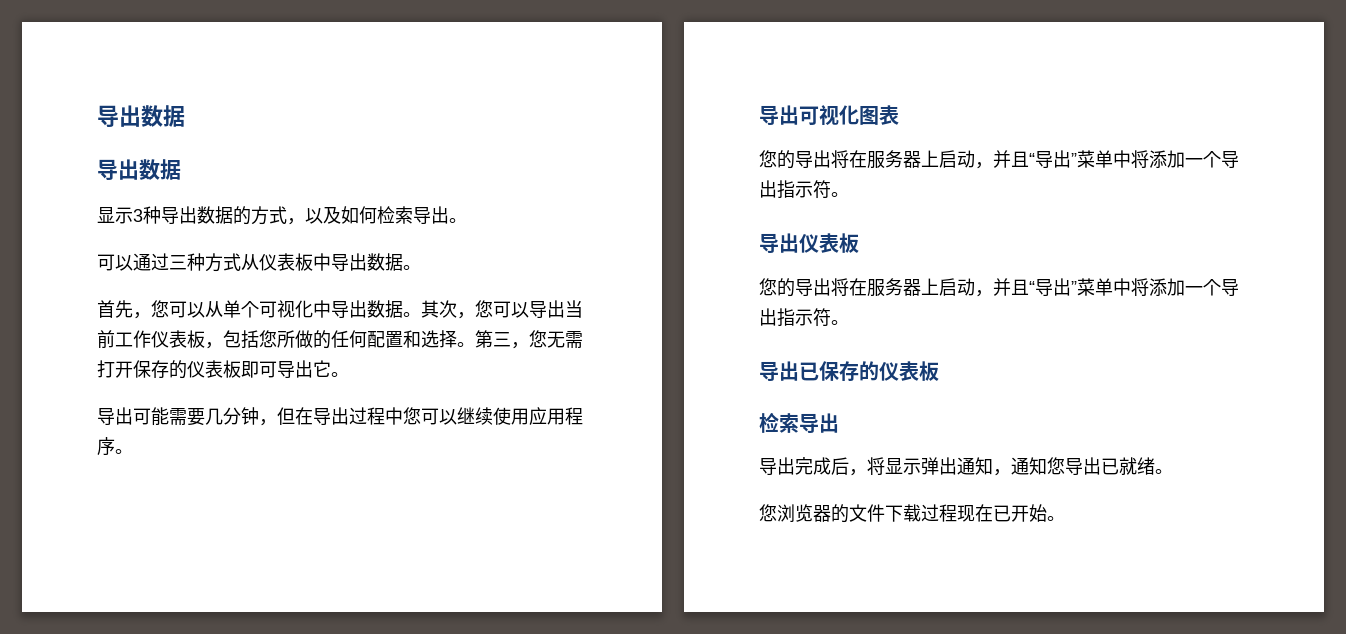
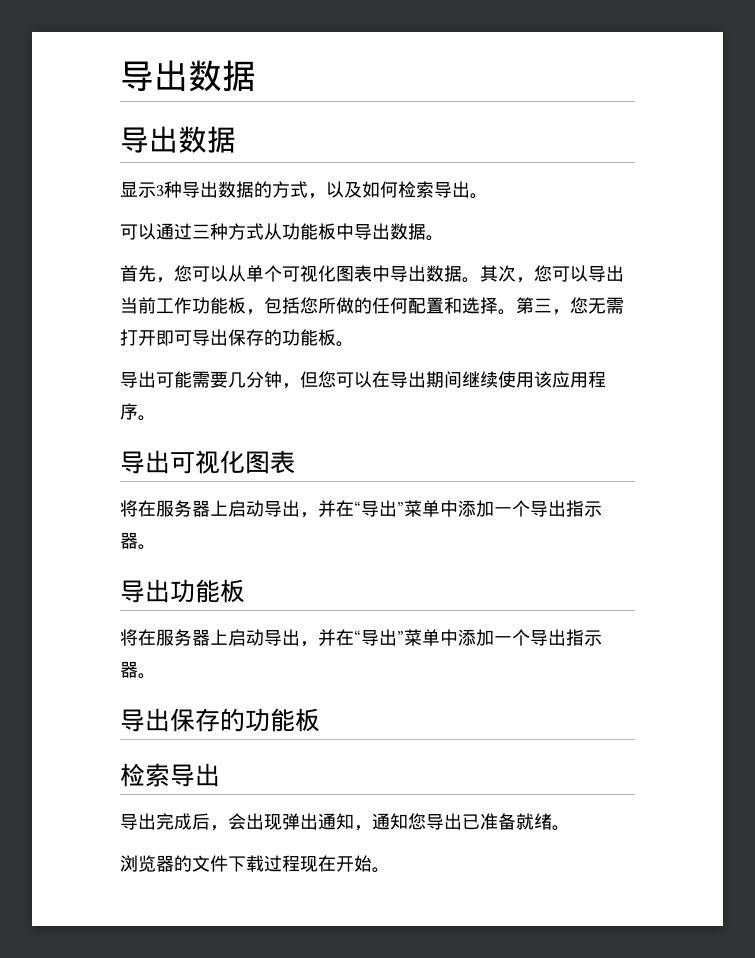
- 可以通过三种方式从仪表板中导出数据。
+ 可以通过三种方式从功能板中导出数据。
- 首先，您可以从单个可视化中导出数据。
+ 首先，您可以从单个可视化图表中导出数据。
- 其次，您可以导出当前工作仪表板，包括您所做的任何配置和选择。
+ 其次，您可以导出当前工作功能板，包括您所做的任何配置和选择。
- 第三，您无需打开保存的仪表板即可导出它。
+ 第三，您无需打开即可导出保存的功能板。
- 导出可能需要几分钟，但在导出过程中您可以继续使用应用程序。
+ 导出可能需要几分钟，但您可以在导出期间继续使用该应用程序。
  导出可视化图表
- 您的导出将在服务器上启动，并且“导出”菜单中将添加一个导出指示符。
- 导出仪表板
- 您的导出将在服务器上启动，并且“导出”菜单中将添加一个导出指示符。
- 导出已保存的仪表板
+ 将在服务器上启动导出，并在“导出”菜单中添加一个导出指示器。
+ 导出功能板
+ 将在服务器上启动导出，并在“导出”菜单中添加一个导出指示器。
+ 导出保存的功能板
- 导出完成后，将显示弹出通知，通知您导出已就绪。
+ 导出完成后，会出现弹出通知，通知您导出已准备就绪。
- 您浏览器的文件下载过程现在已开始。
+ 浏览器的文件下载过程现在开始。

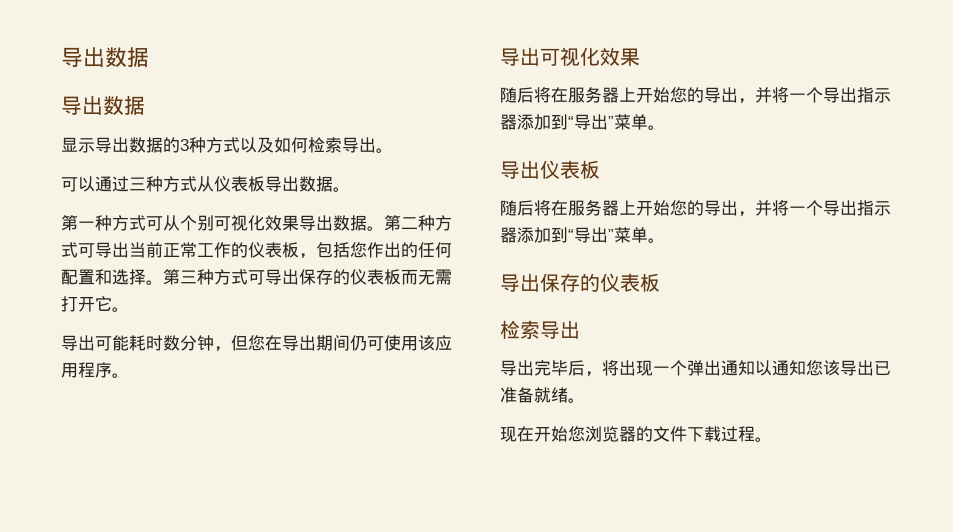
- 显示3种导出数据的方式，以及如何检索导出。
+ 显示导出数据的3种方式以及如何检索导出。
- 可以通过三种方式从功能板中导出数据。
+ 可以通过三种方式从仪表板导出数据。
- 首先，您可以从单个可视化图表中导出数据。其次，您可以导出当前工作功能板，包括您所做的任何配置和选择。
+ 第一种方式可从个别可视化效果导出数据。第二种方式可导出当前正常工作的仪表板，包括您作出的任何配置和选择。
- 第三，您无需打开即可导出保存的功能板。
+ 第三种方式可导出保存的仪表板而无需打开它。
- 导出可能需要几分钟，但您可以在导出期间继续使用该应用程序。
+ 导出可能耗时数分钟，但您在导出期间仍可使用该应用程序。
- 导出可视化图表
- 将在服务器上启动导出，并在“导出”菜单中添加一个导出指示器。
- 导出功能板
- 将在服务器上启动导出，并在“导出”菜单中添加一个导出指示器。
- 导出保存的功能板
+ 导出可视化效果
+ 随后将在服务器上开始您的导出，并将一个导出指示器添加到“导出”菜单。
+ 导出仪表板
+ 随后将在服务器上开始您的导出，并将一个导出指示器添加到“导出”菜单。
+ 导出保存的仪表板
- 导出完成后，会出现弹出通知，通知您导出已准备就绪。
+ 导出完毕后，将出现一个弹出通知以通知您该导出已准备就绪。
- 浏览器的文件下载过程现在开始。
+ 现在开始您浏览器的文件下载过程。

